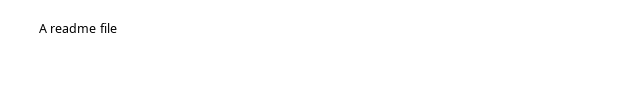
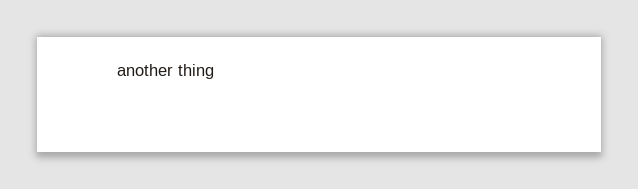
- A readme file
+ another thing

